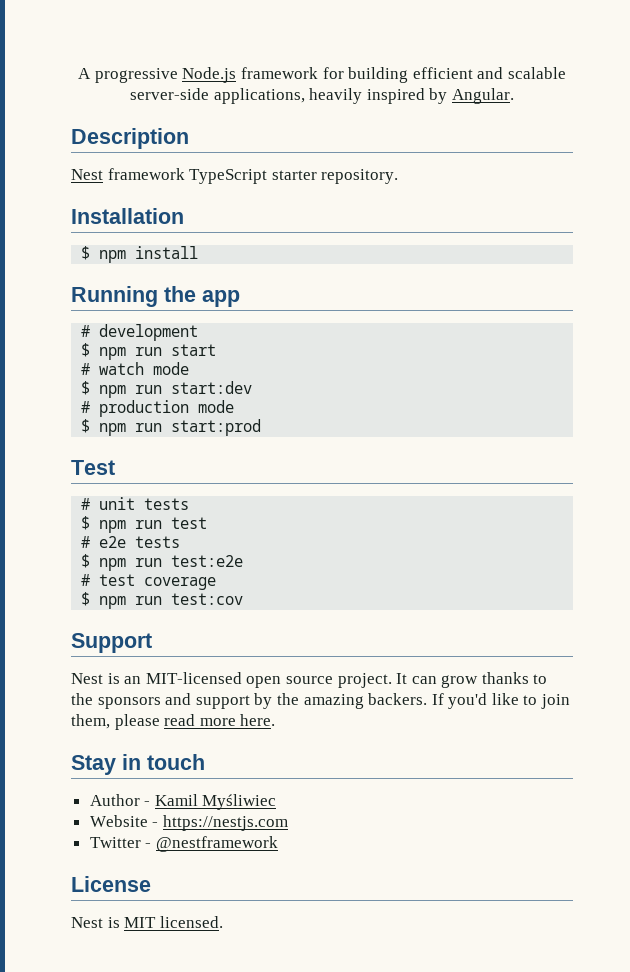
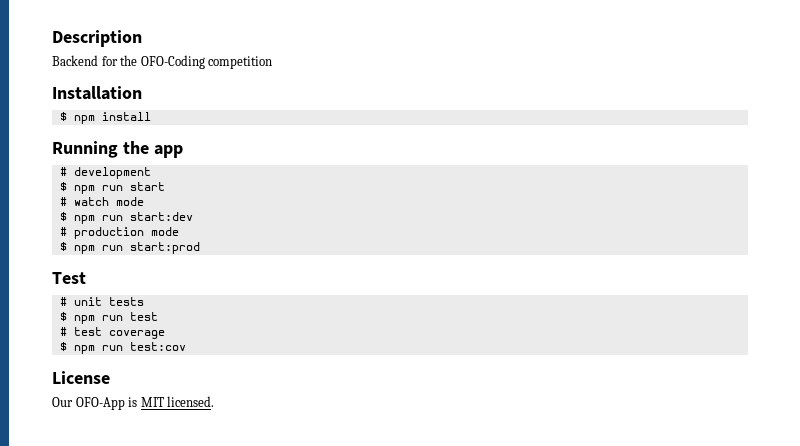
- A progressive Node.js framework for building efficient and scalable server-side applications, heavily inspired by Angular.
  Description
- Nest framework TypeScript starter repository.
+ Backend for the OFO-Coding competition
- # e2e tests
- $ npm run test:e2e
- Support
- Nest is an MIT-licensed open source project. It can grow thanks to the sponsors and support by the amazing backers. If you'd like to join them, please read more here.
- Stay in touch
- Author - Kamil Myśliwiec
- Website - https://nestjs.com
- Twitter - @nestframework
- Nest is MIT licensed.
+ Our OFO-App is MIT licensed.

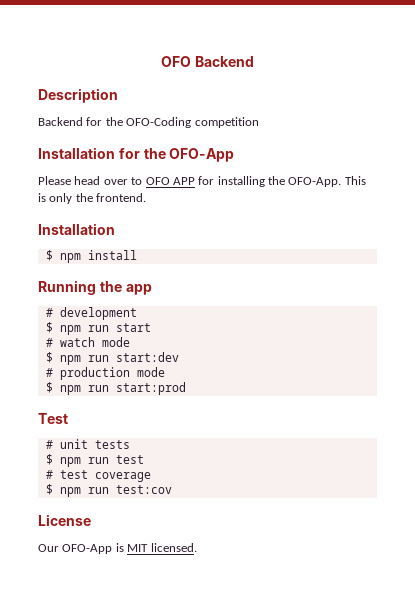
+ OFO Backend
+ Installation for the OFO-App
+ Please head over to OFO APP for installing the OFO-App. This is only the frontend.

